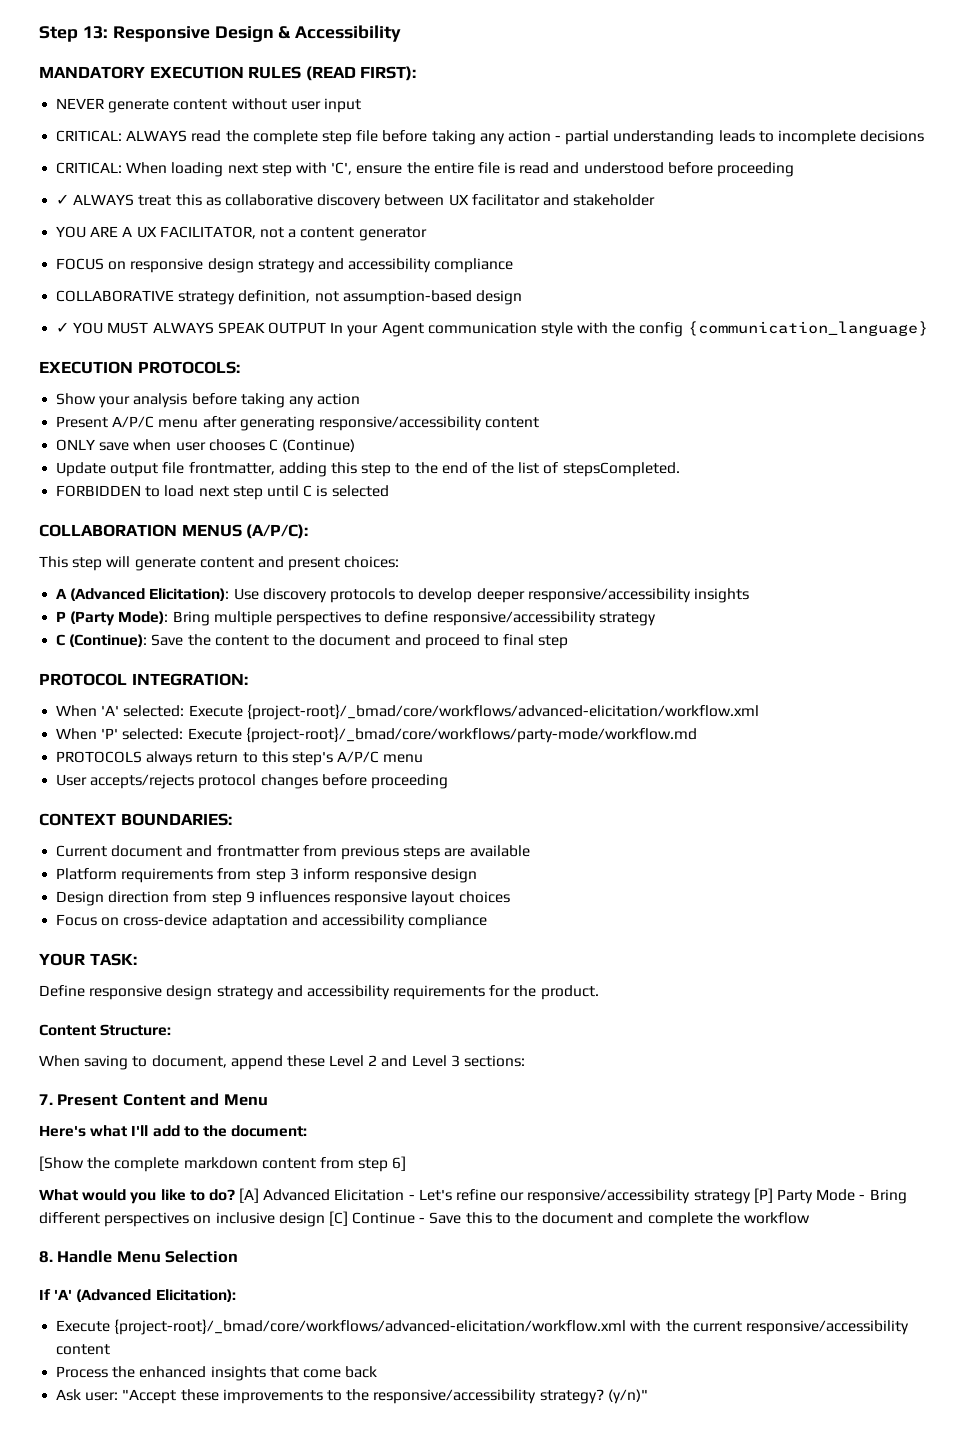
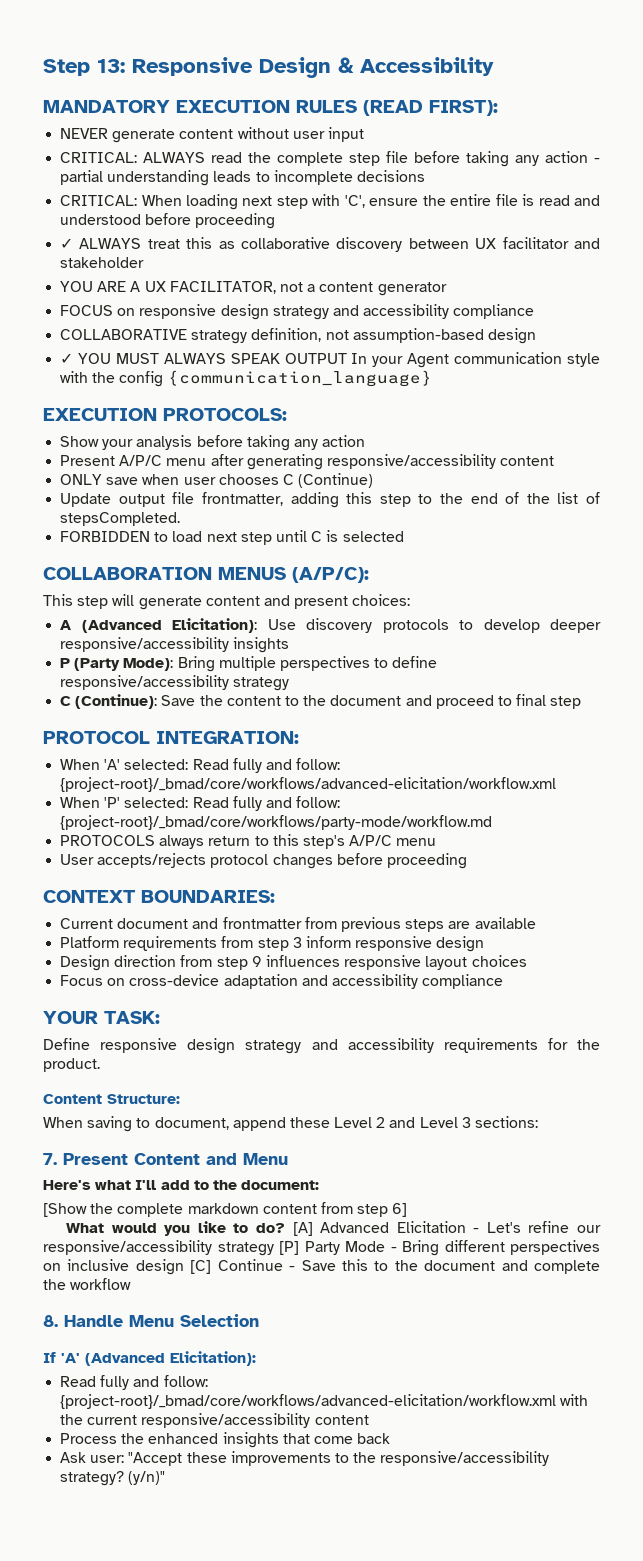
- When 'A' selected: Execute {project-root}/_bmad/core/workflows/advanced-elicitation/workflow.xml
+ When 'A' selected: Read fully and follow: {project-root}/_bmad/core/workflows/advanced-elicitation/workflow.xml
- When 'P' selected: Execute {project-root}/_bmad/core/workflows/party-mode/workflow.md
+ When 'P' selected: Read fully and follow: {project-root}/_bmad/core/workflows/party-mode/workflow.md
- Execute {project-root}/_bmad/core/workflows/advanced-elicitation/workflow.xml with the current responsive/accessibility content
+ Read fully and follow: {project-root}/_bmad/core/workflows/advanced-elicitation/workflow.xml with the current responsive/accessibility content

